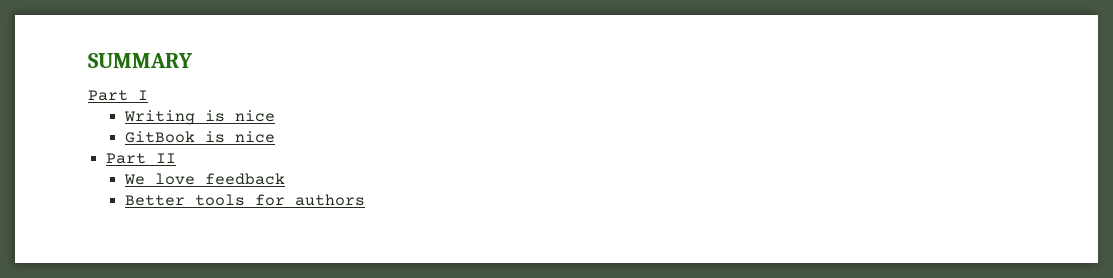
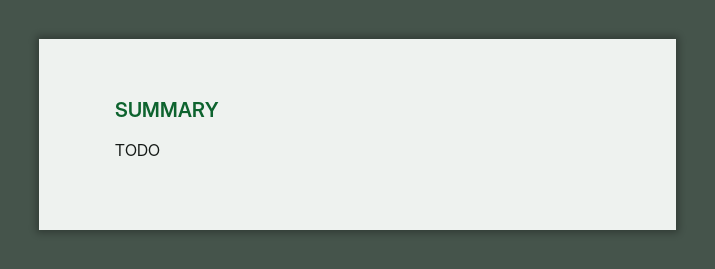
- Part I
- Writing is nice
- GitBook is nice
- Part II
- We love feedback
- Better tools for authors
+ TODO

